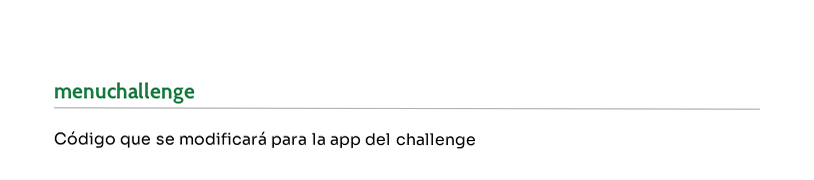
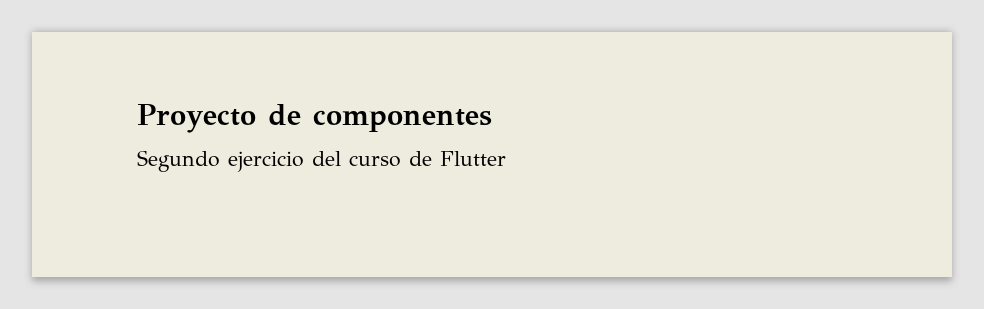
- menuchallenge
- Código que se modificará para la app del challenge
+ Proyecto de componentes
+ Segundo ejercicio del curso de Flutter

